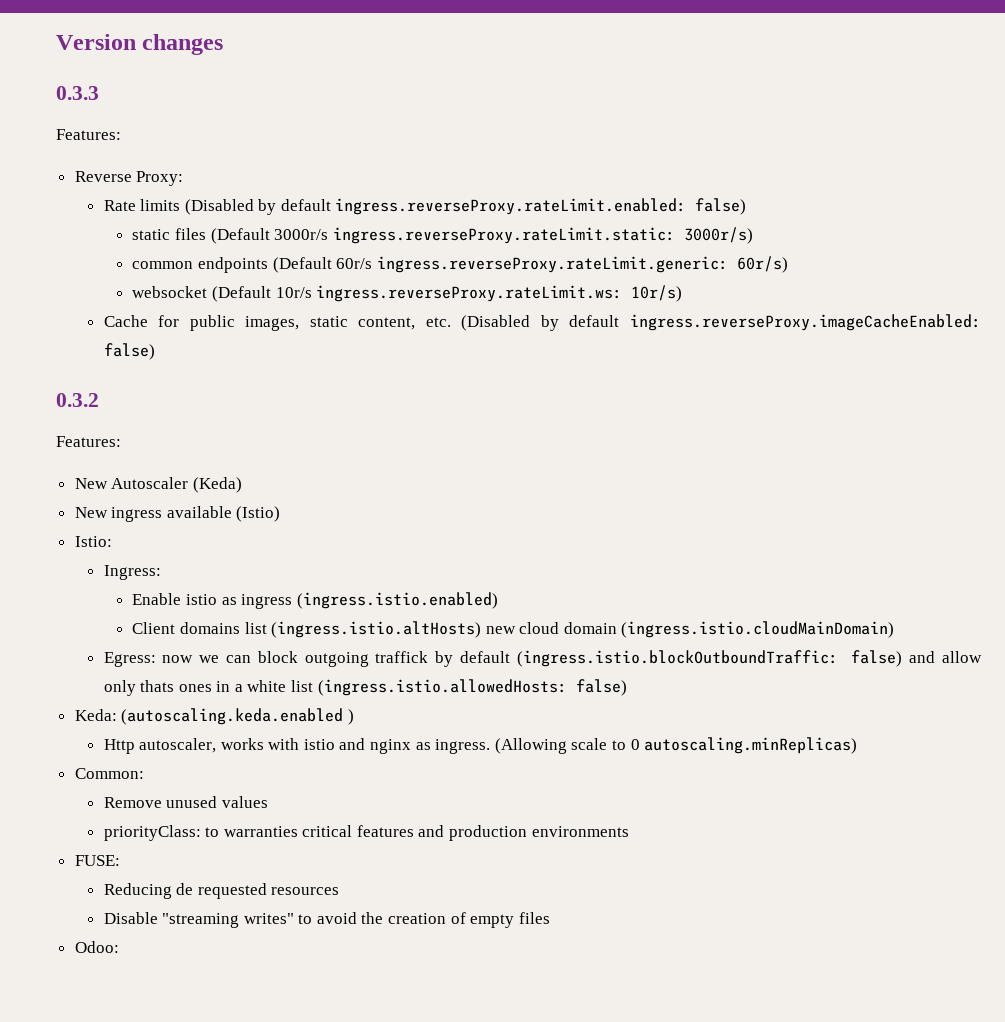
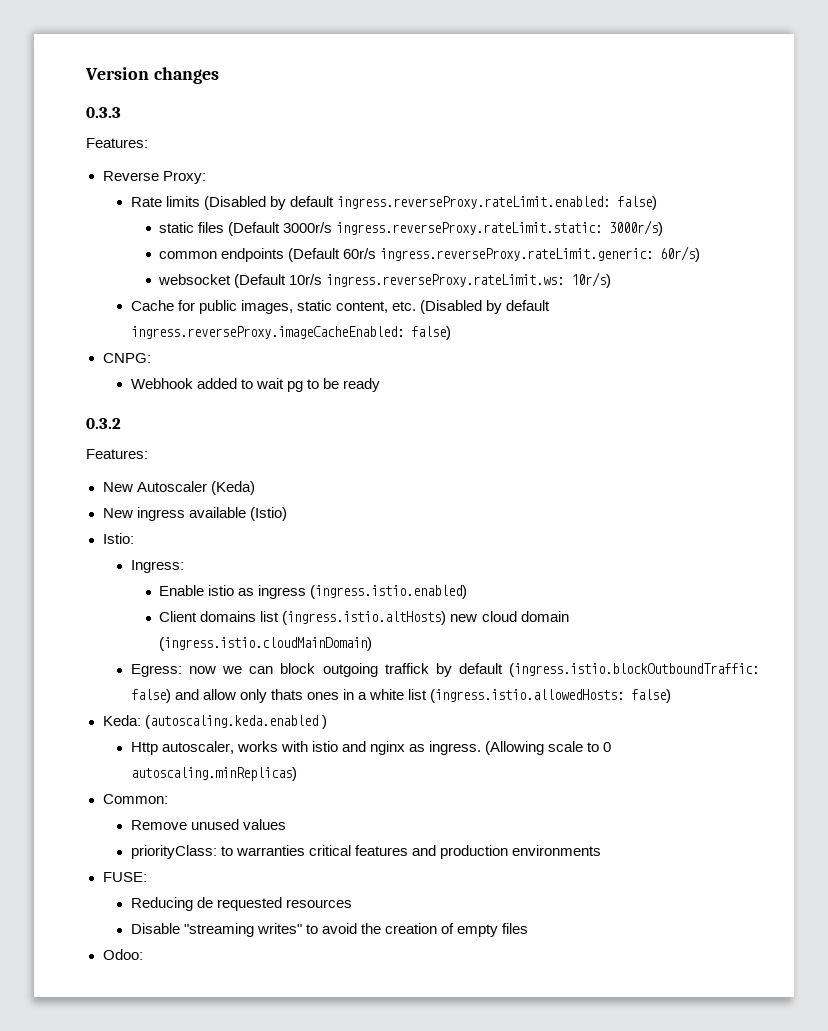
+ CNPG:
+ Webhook added to wait pg to be ready

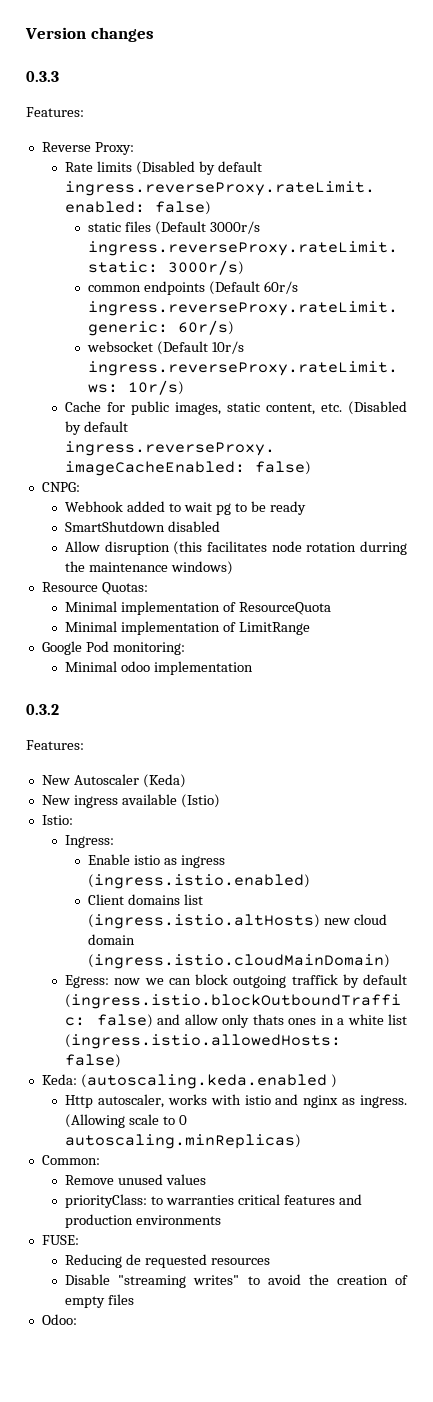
+ SmartShutdown disabled
+ Allow disruption (this facilitates node rotation durring the maintenance windows)
+ Resource Quotas:
+ Minimal implementation of ResourceQuota
+ Minimal implementation of LimitRange
+ Google Pod monitoring:
+ Minimal odoo implementation

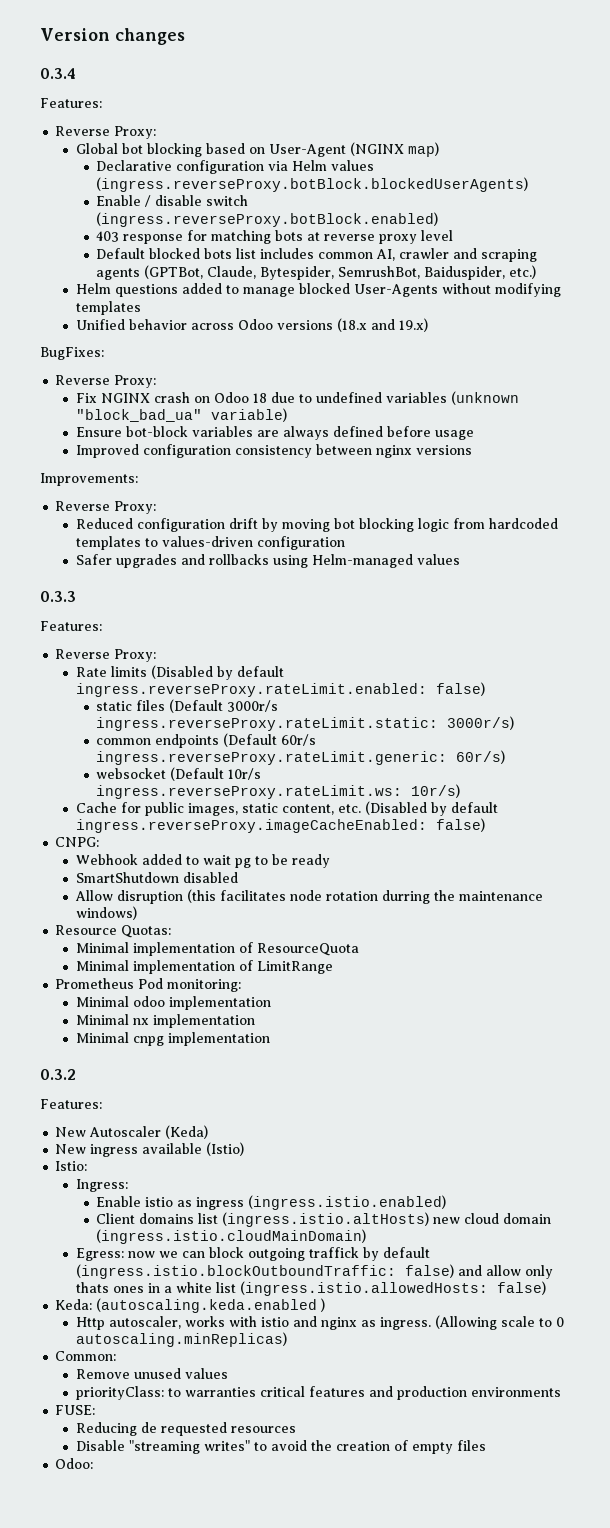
+ 0.3.4
+ Features:
+ Reverse Proxy:
+ Global bot blocking based on User-Agent (NGINX map)
+ Declarative configuration via Helm values (ingress.reverseProxy.botBlock.blockedUserAgents)
+ Enable / disable switch (ingress.reverseProxy.botBlock.enabled)
+ 403 response for matching bots at reverse proxy level
+ Default blocked bots list includes common AI, crawler and scraping agents (GPTBot, Claude, Bytespider, SemrushBot, Baiduspider, etc.)
+ Helm questions added to manage blocked User-Agents without modifying templates
+ Unified behavior across Odoo versions (18.x and 19.x)
+ BugFixes:
+ Reverse Proxy:
+ Fix NGINX crash on Odoo 18 due to undefined variables (unknown "block_bad_ua" variable)
+ Ensure bot-block variables are always defined before usage
+ Improved configuration consistency between nginx versions
+ Improvements:
+ Reverse Proxy:
+ Reduced configuration drift by moving bot blocking logic from hardcoded templates to values-driven configuration
+ Safer upgrades and rollbacks using Helm-managed values
- Google Pod monitoring:
+ Prometheus Pod monitoring:
+ Minimal nx implementation
+ Minimal cnpg implementation

